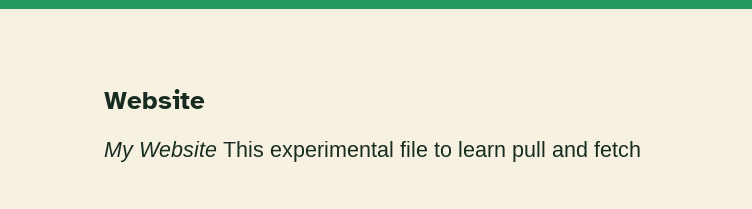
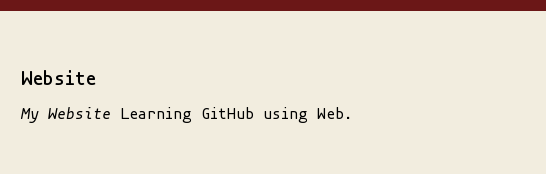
- My Website This experimental file to learn pull and fetch
+ My Website Learning GitHub using Web.

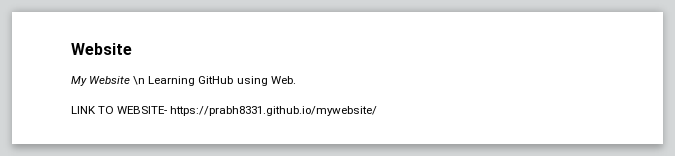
- My Website Learning GitHub using Web.
+ My Website \n Learning GitHub using Web.
+ LINK TO WEBSITE- https://prabh8331.github.io/mywebsite/

